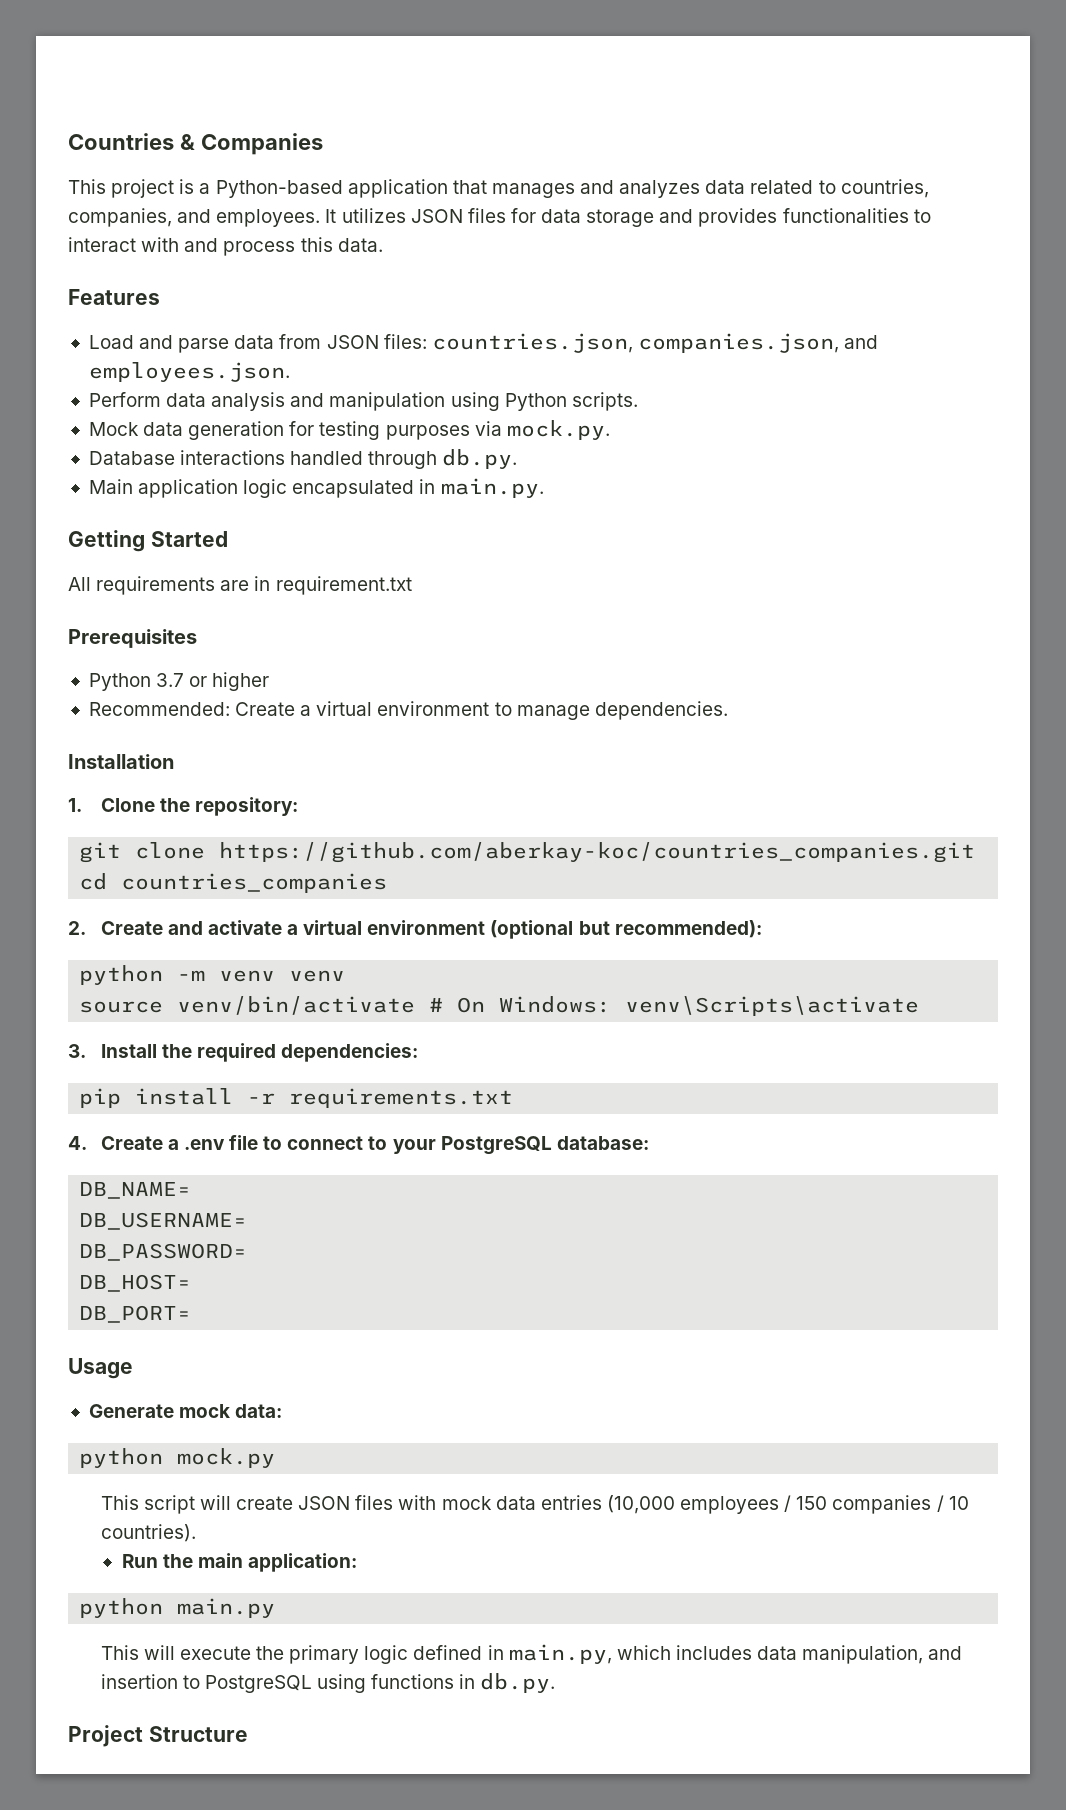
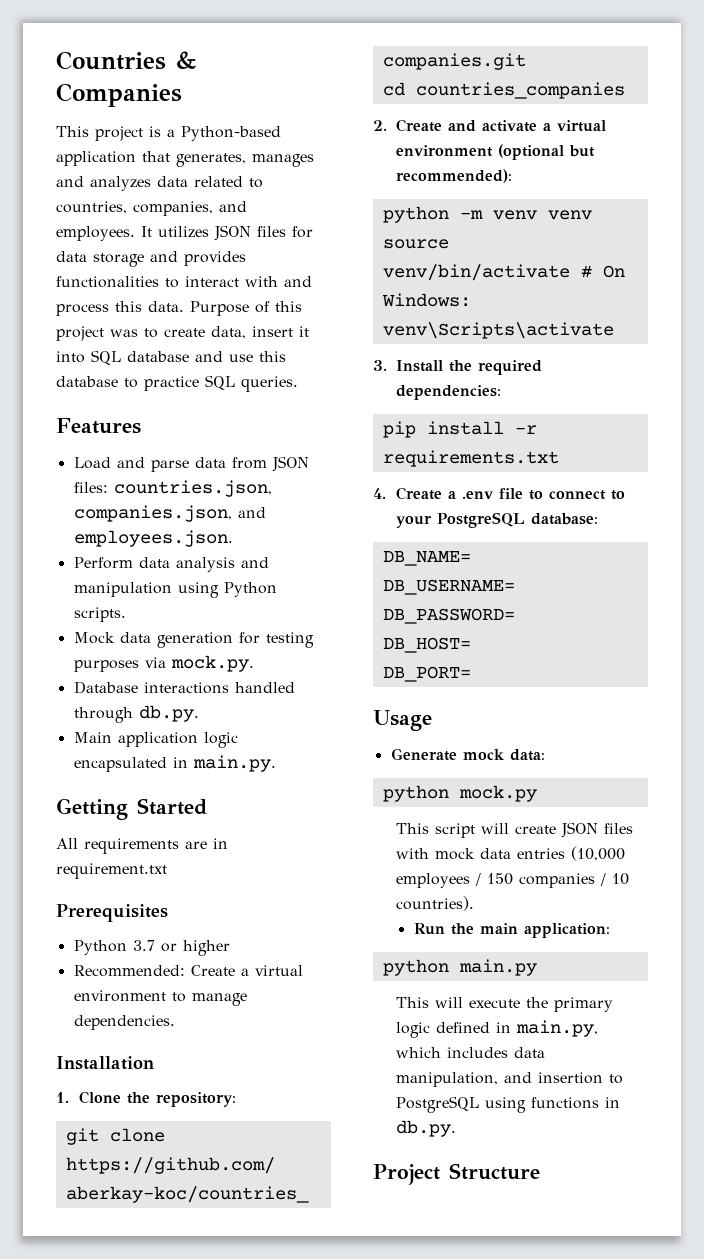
- This project is a Python-based application that manages and analyzes data related to countries, companies, and employees.
+ This project is a Python-based application that generates, manages and analyzes data related to countries, companies, and employees.
+ Purpose of this project was to create data, insert it into SQL database and use this database to practice SQL queries.

